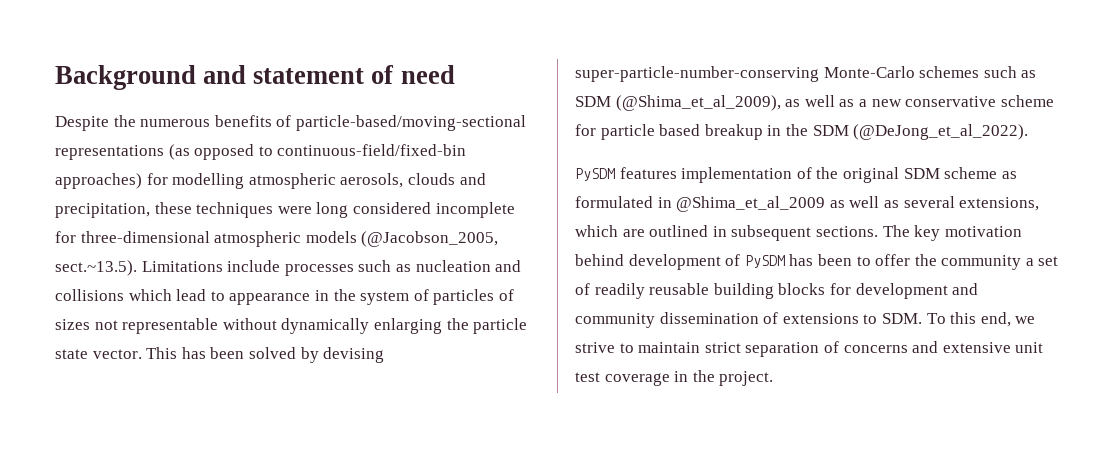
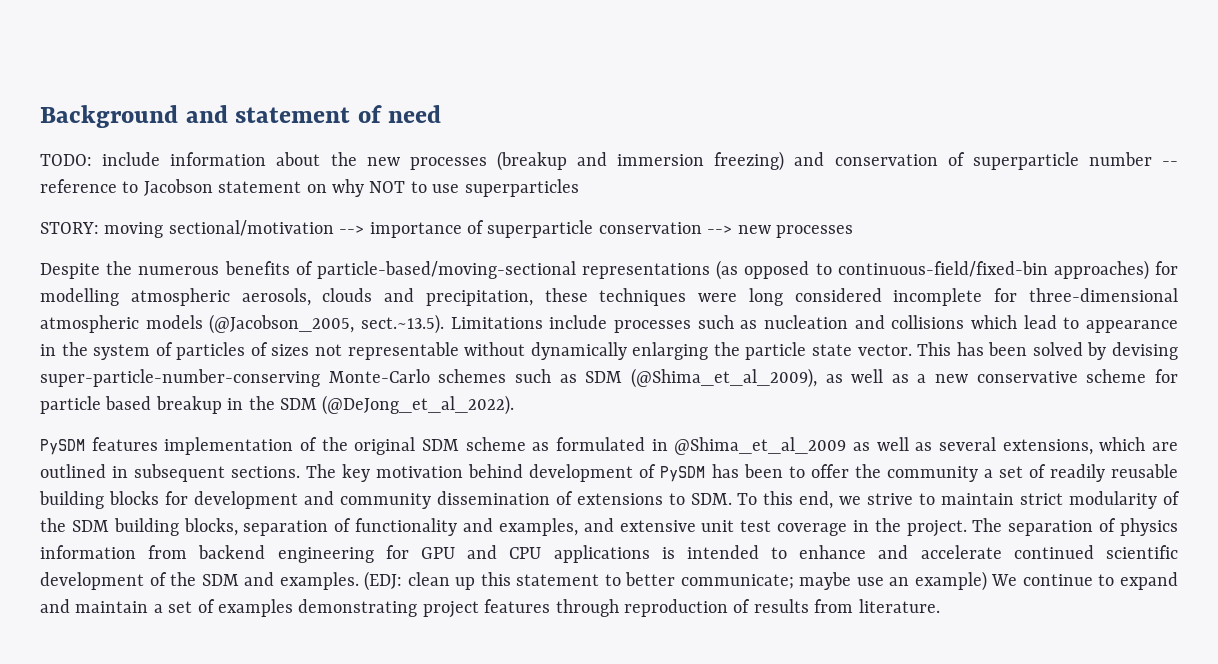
+ TODO: include information about the new processes (breakup and immersion freezing) and conservation of superparticle number -- reference to Jacobson statement on why NOT to use superparticles
+ STORY: moving sectional/motivation --> importance of superparticle conservation --> new processes
- The key motivation behind development of PySDM has been to offer the community a set of readily reusable building blocks for development and community dissemination of extensions to SDM. To this end, we strive to maintain strict separation of concerns and extensive unit test coverage in the project.
+ The key motivation behind development of PySDM has been to offer the community a set of readily reusable building blocks for development and community dissemination of extensions to SDM. To this end, we strive to maintain strict modularity of the SDM building blocks, separation of functionality and examples, and extensive unit test coverage in the project.
+ The separation of physics information from backend engineering for GPU and CPU applications is intended to enhance and accelerate continued scientific development of the SDM and examples. (EDJ: clean up this statement to better communicate; maybe use an example) We continue to expand and maintain a set of examples demonstrating project features through reproduction of results from literature.

